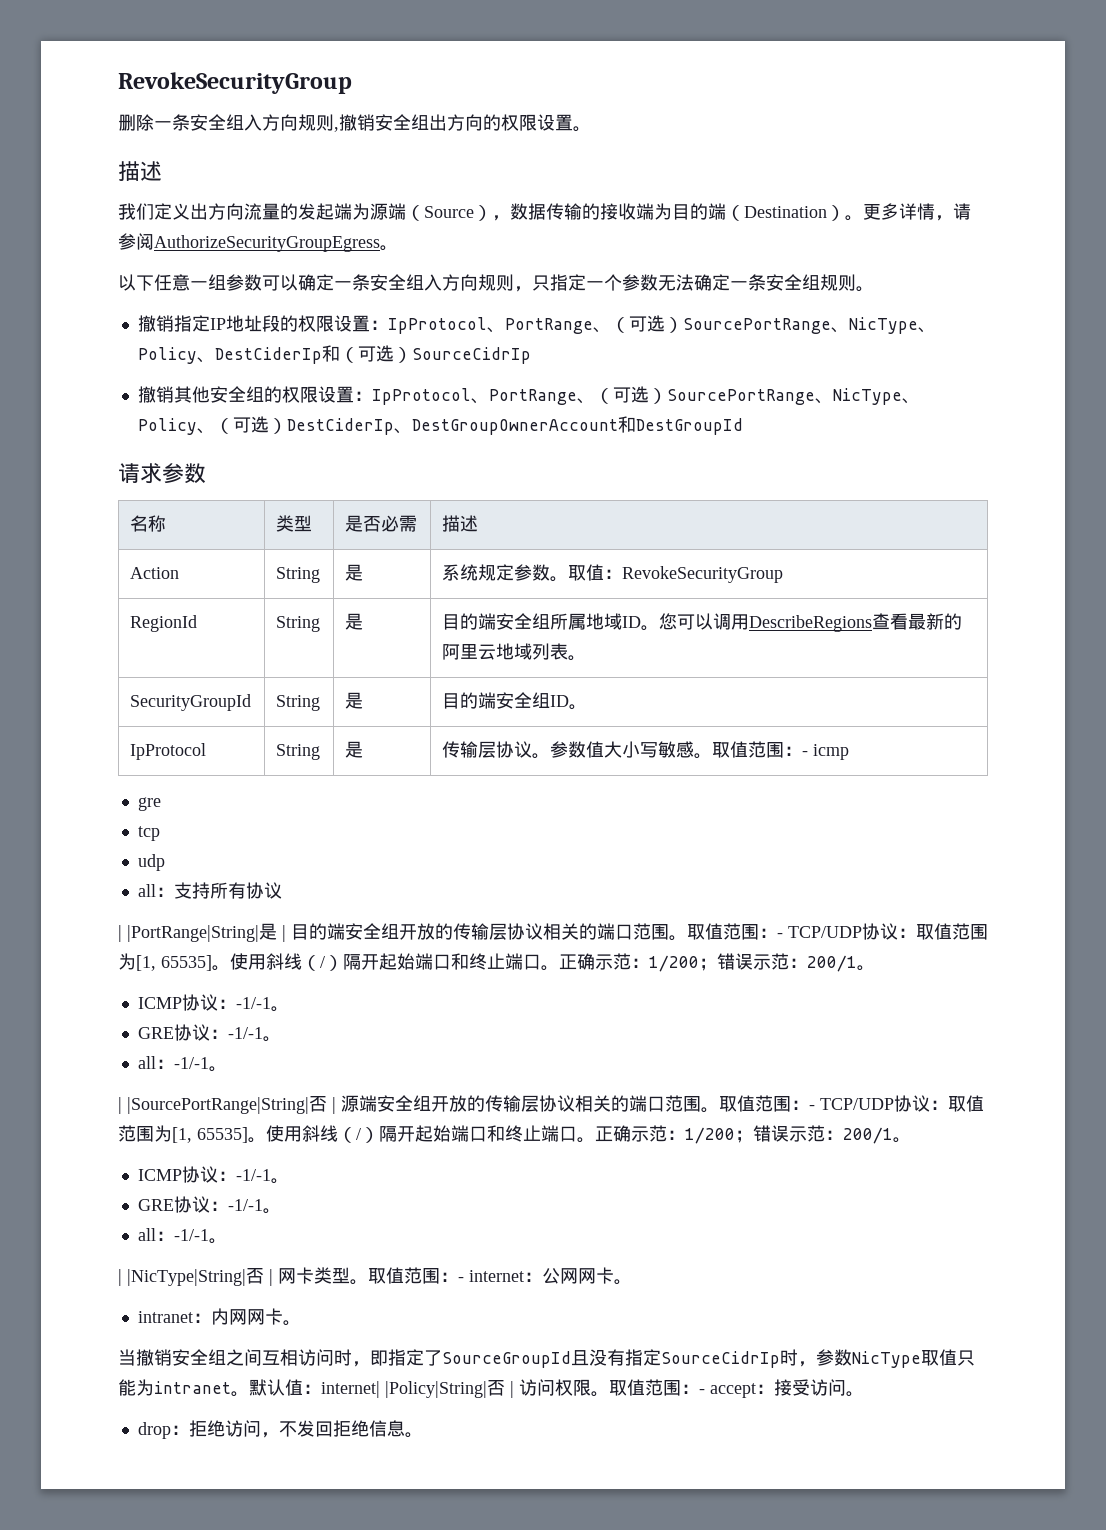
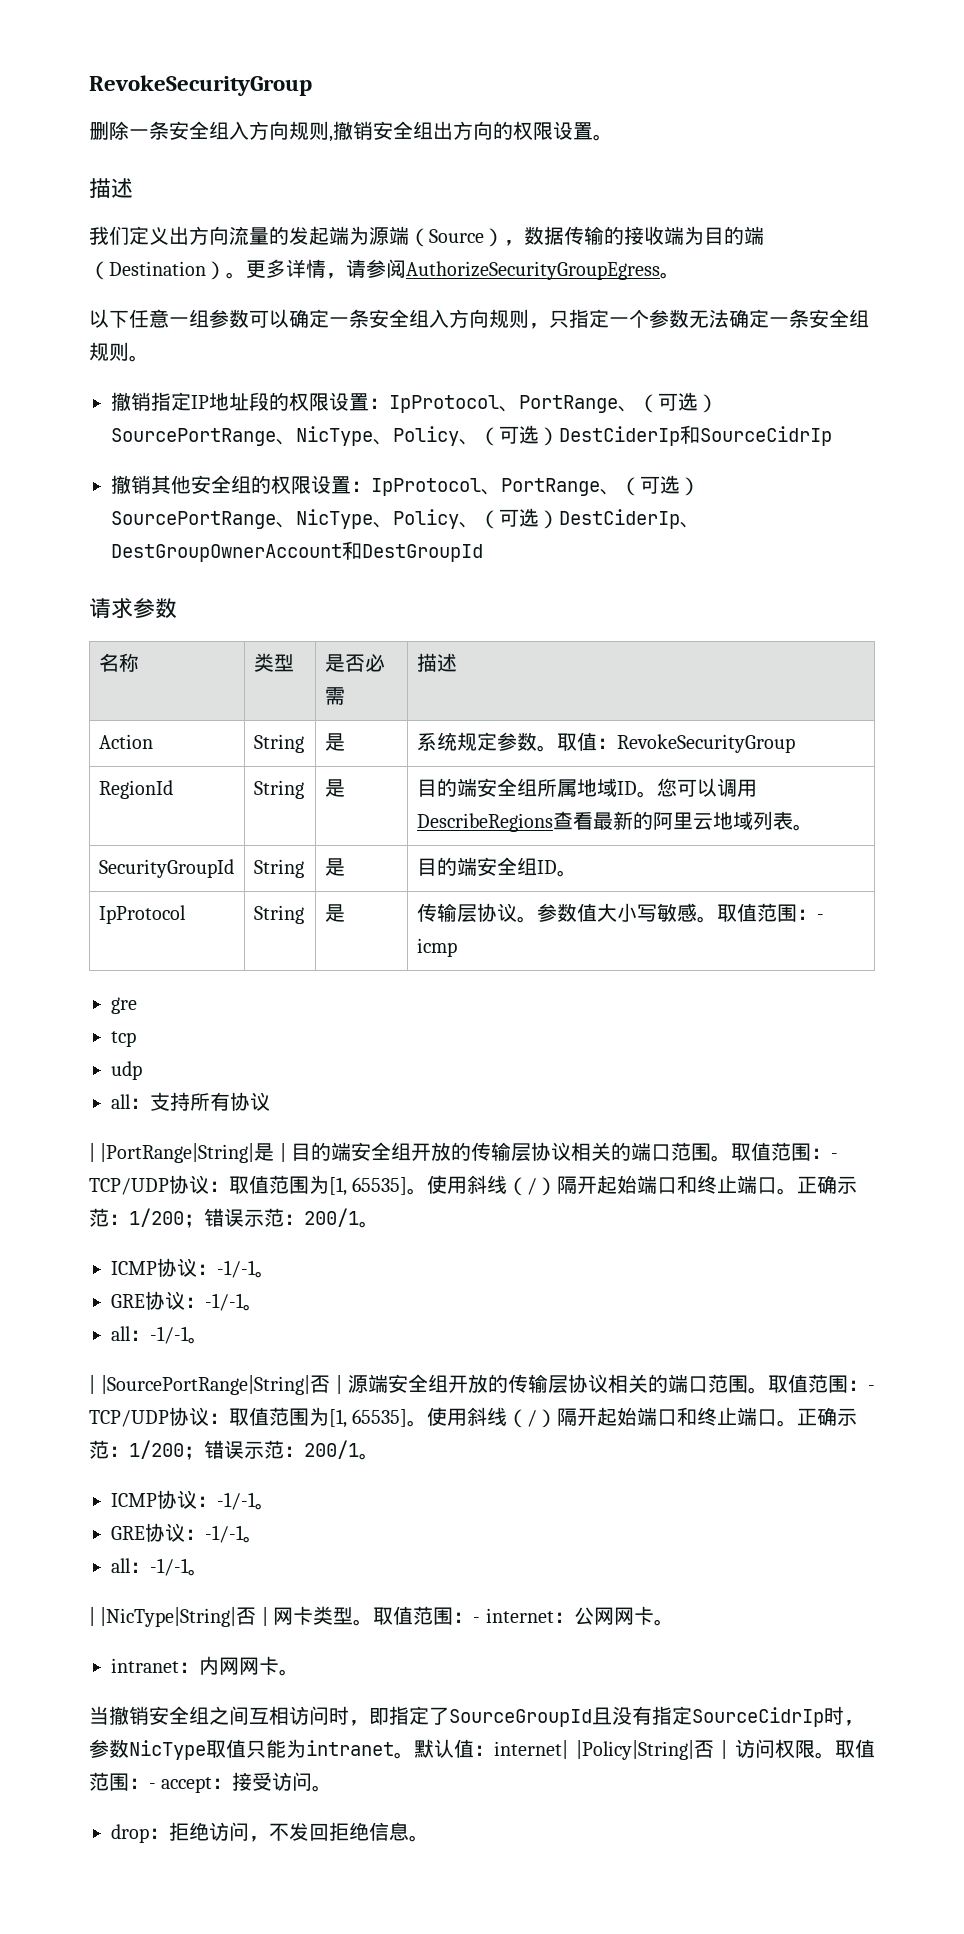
- 撤销指定IP地址段的权限设置：IpProtocol、PortRange、（可选）SourcePortRange、NicType、Policy、DestCiderIp和（可选）SourceCidrIp
+ 撤销指定IP地址段的权限设置：IpProtocol、PortRange、（可选）SourcePortRange、NicType、Policy、（可选）DestCiderIp和SourceCidrIp

